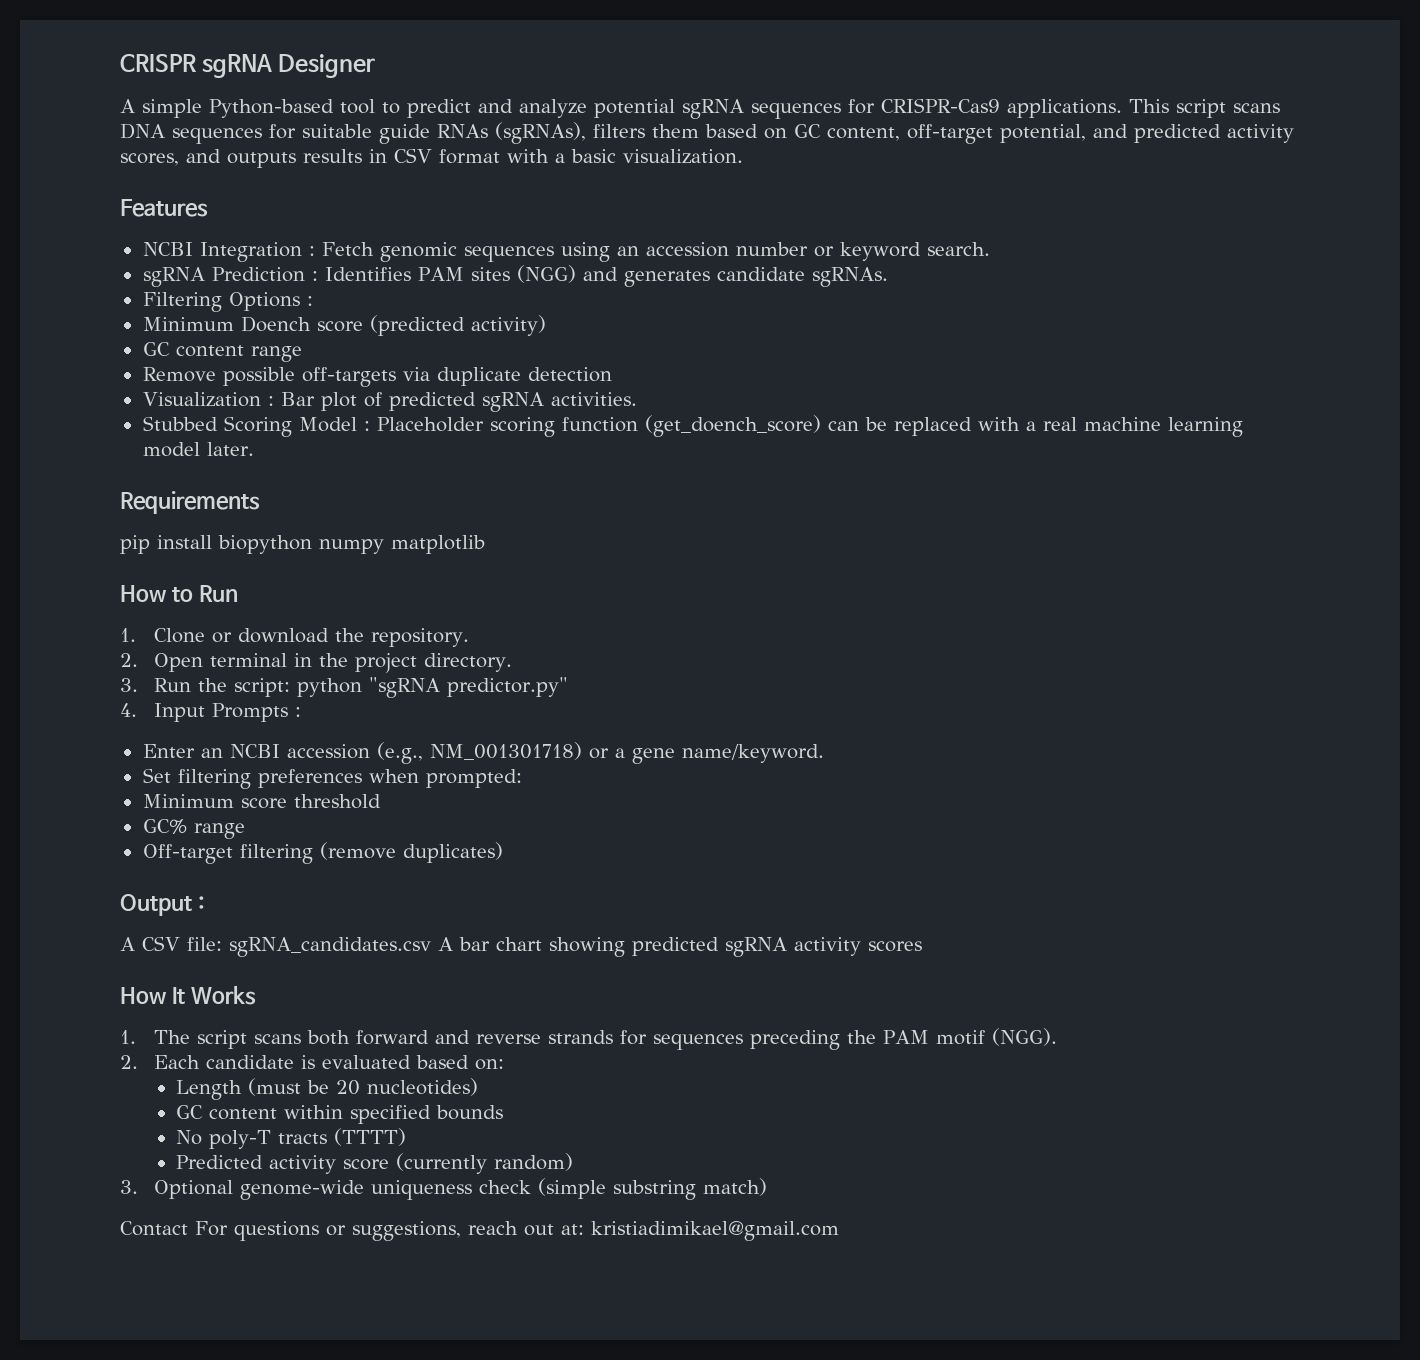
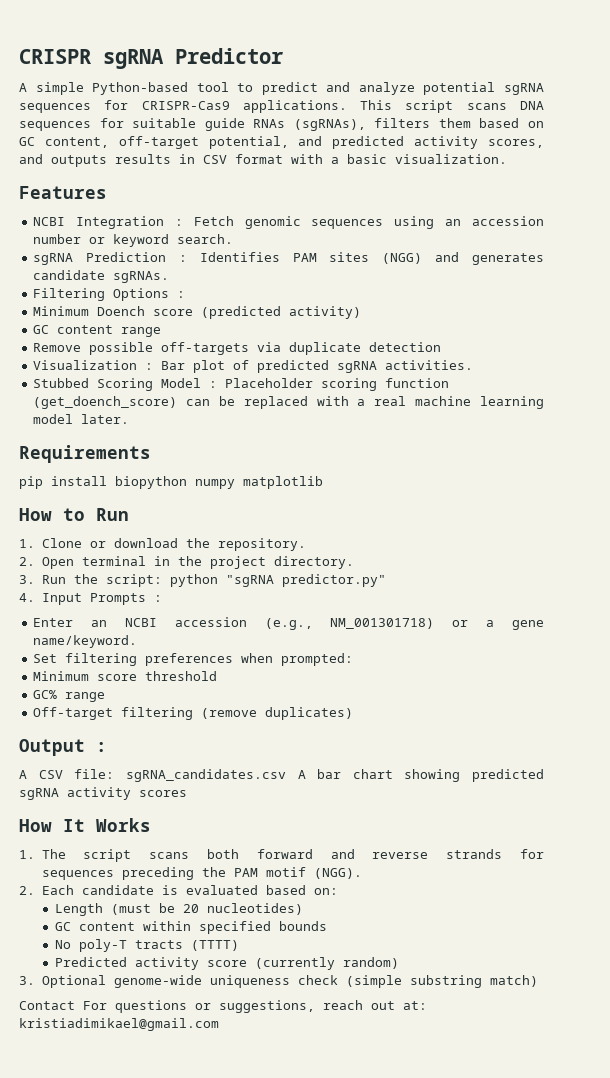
- CRISPR sgRNA Designer
+ CRISPR sgRNA Predictor

